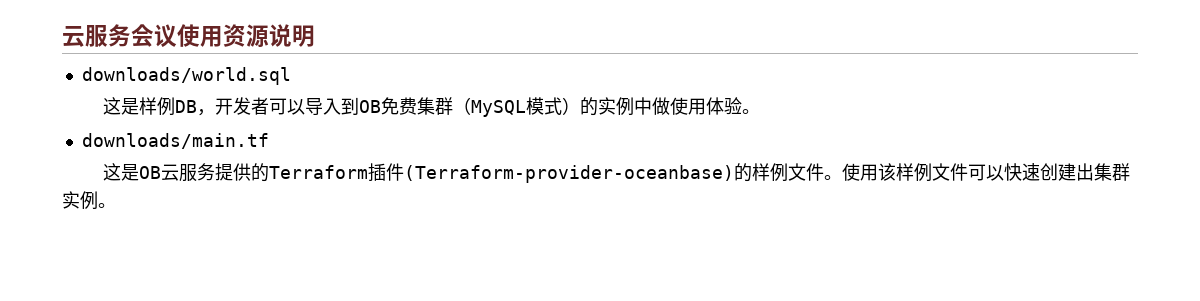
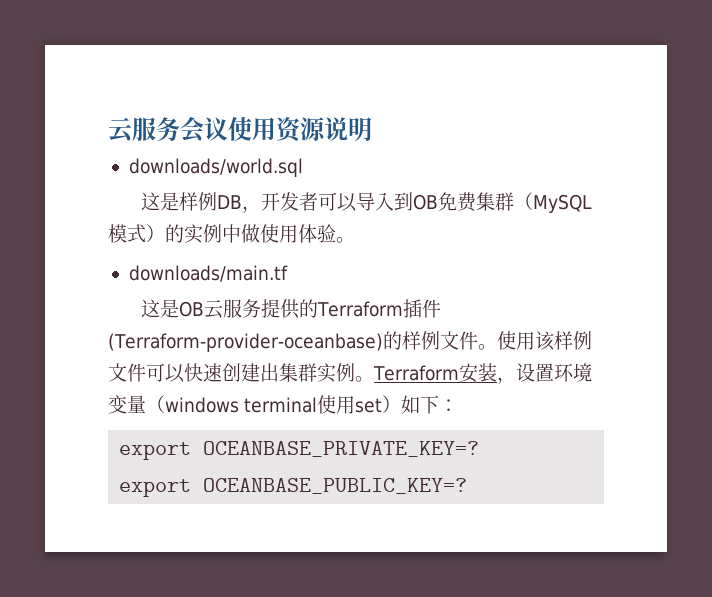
+ Terraform安装，设置环境变量（windows terminal使用set）如下：
+ export OCEANBASE_PRIVATE_KEY=?
+ export OCEANBASE_PUBLIC_KEY=?

